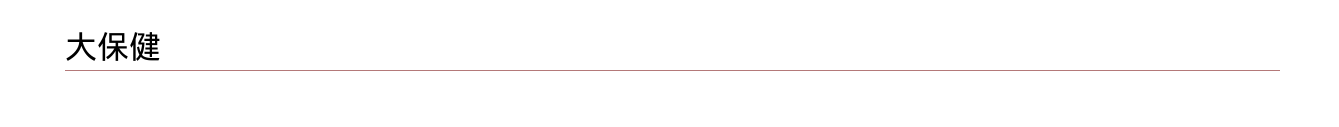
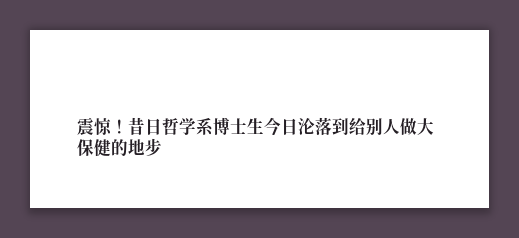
- 大保健
+ 震惊！昔日哲学系博士生今日沦落到给别人做大保健的地步

